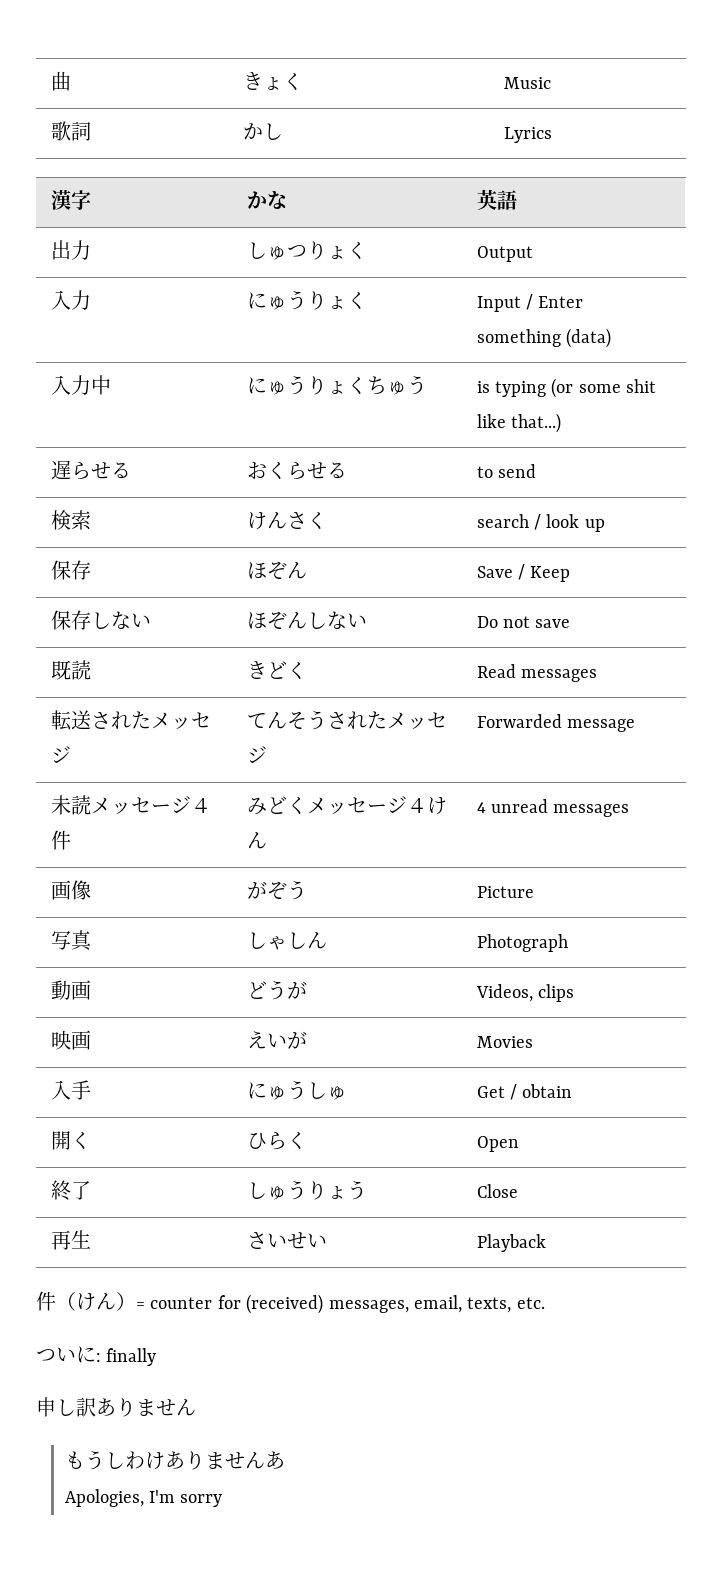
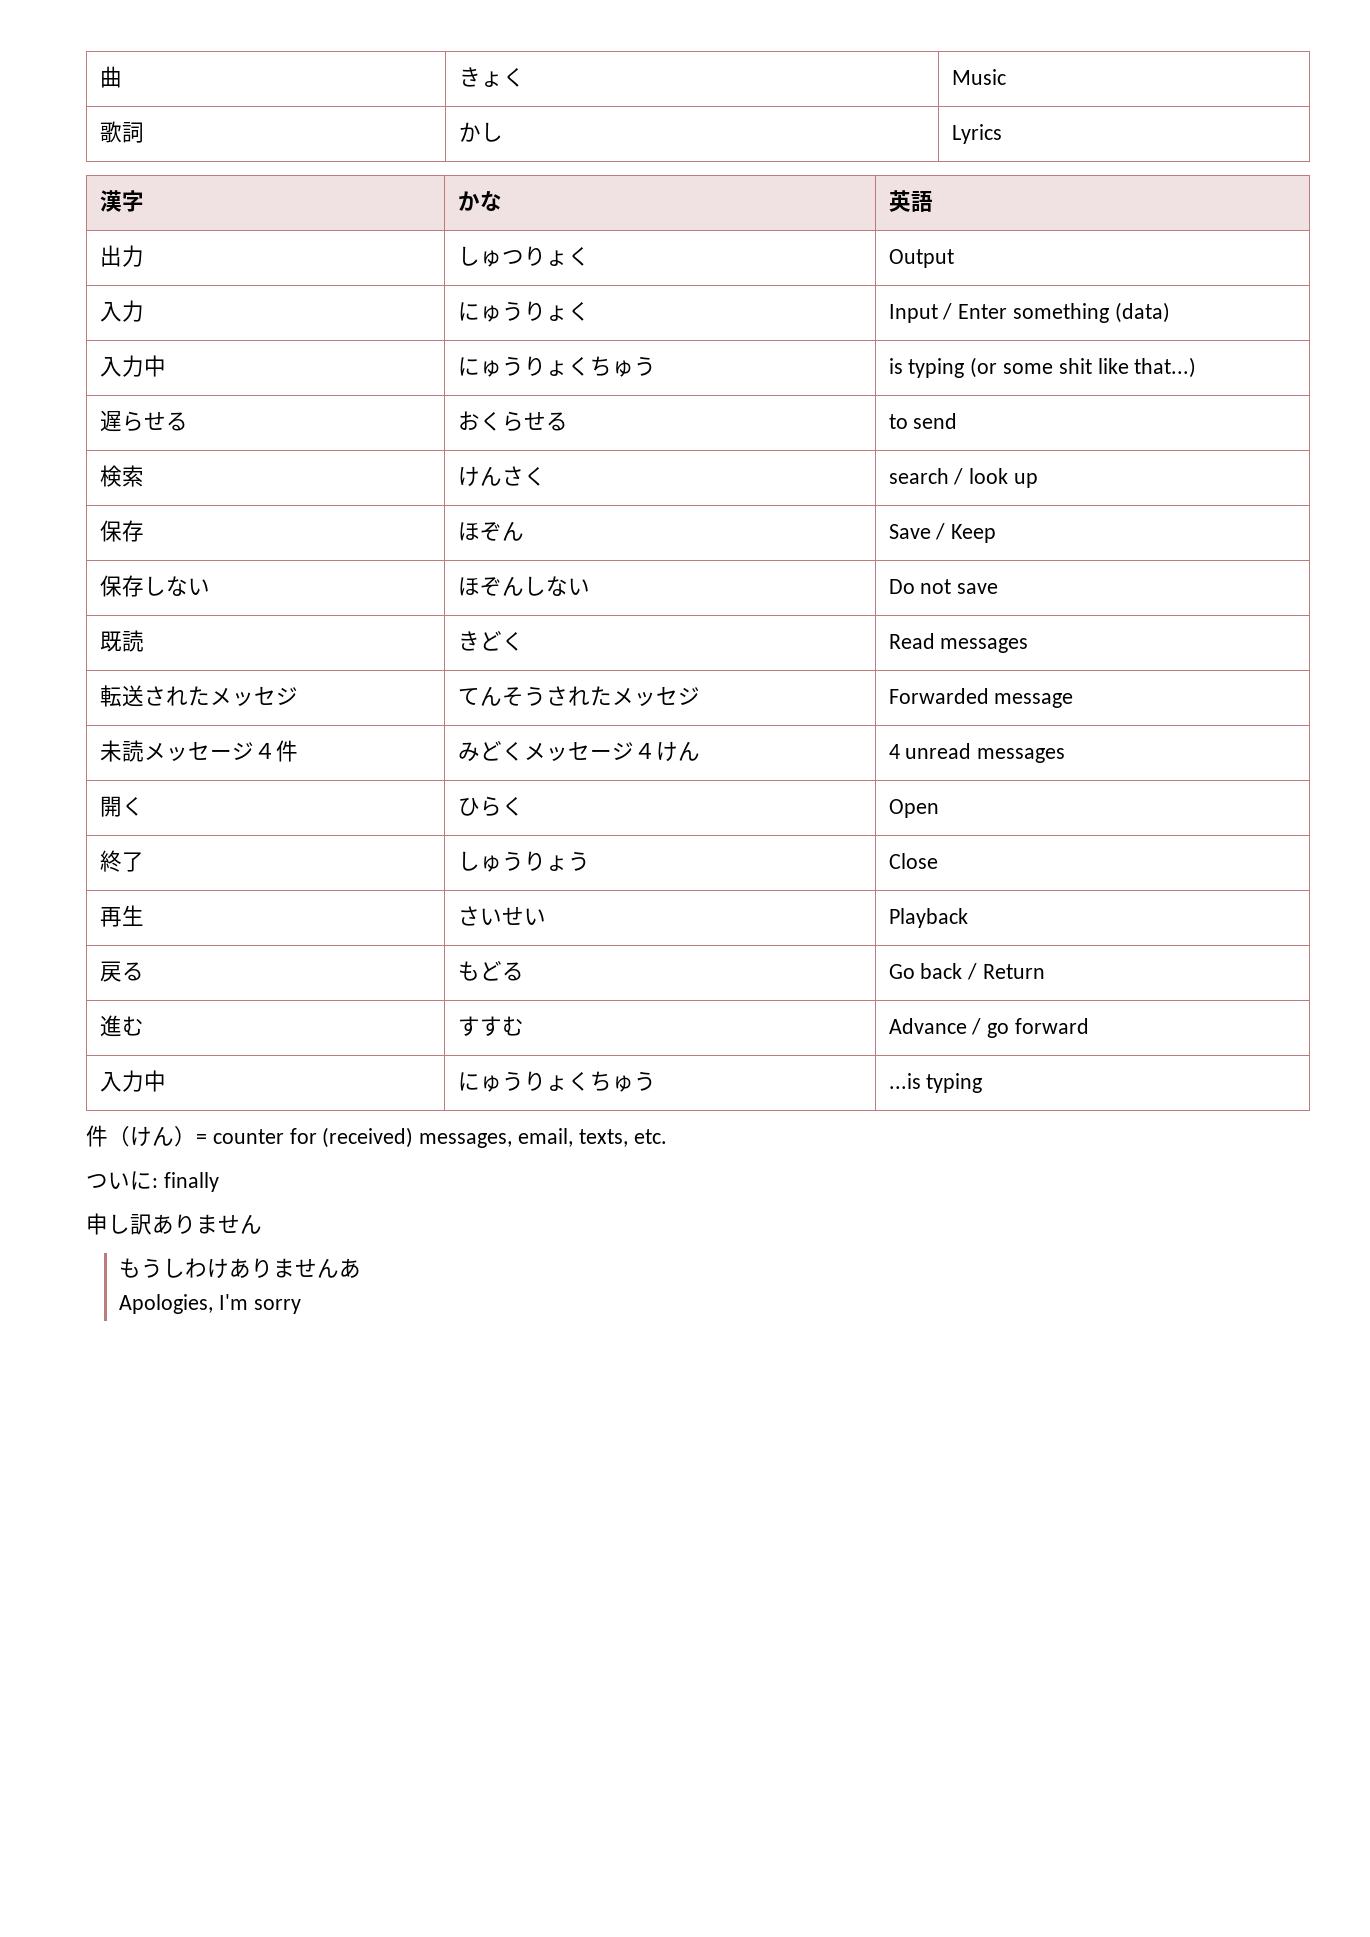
- 画像 | がぞう | Picture
- 写真 | しゃしん | Photograph
- 動画 | どうが | Videos, clips
- 映画 | えいが | Movies
- 入手 | にゅうしゅ | Get / obtain
+ 戻る | もどる | Go back / Return
+ 進む | すすむ | Advance / go forward
+ 入力中 | にゅうりょくちゅう | ...is typing

